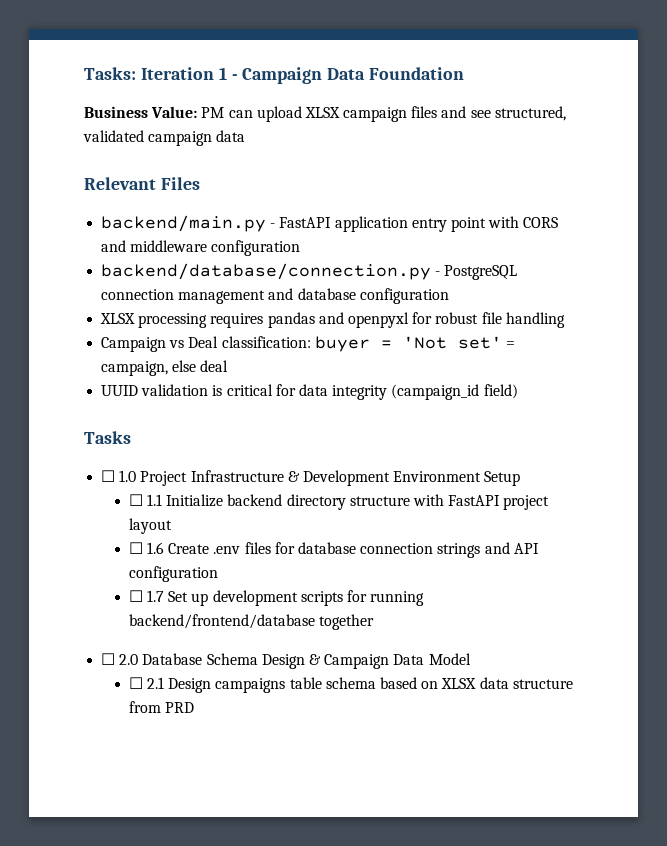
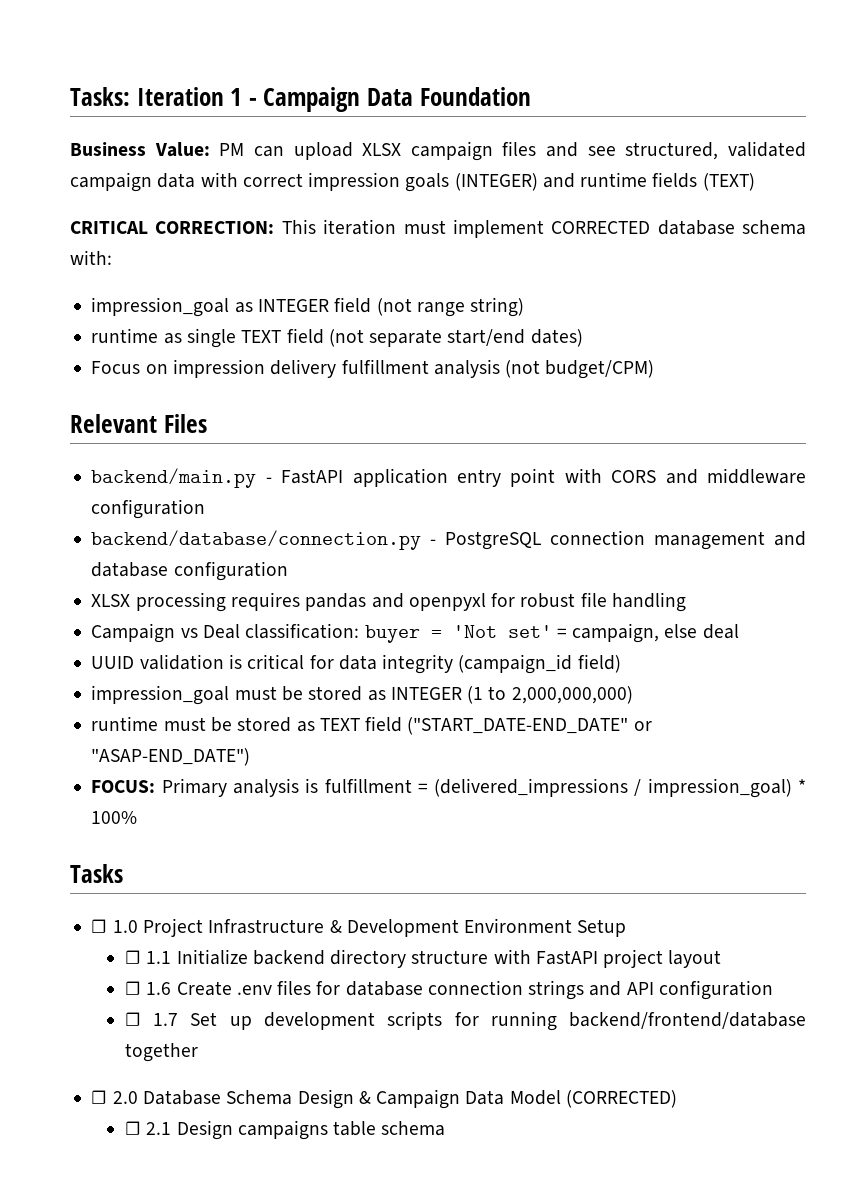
- Business Value: PM can upload XLSX campaign files and see structured, validated campaign data
+ Business Value: PM can upload XLSX campaign files and see structured, validated campaign data with correct impression goals (INTEGER) and runtime fields (TEXT)
+ CRITICAL CORRECTION: This iteration must implement CORRECTED database schema with:
+ impression_goal as INTEGER field (not range string)
+ runtime as single TEXT field (not separate start/end dates)
+ Focus on impression delivery fulfillment analysis (not budget/CPM)
+ impression_goal must be stored as INTEGER (1 to 2,000,000,000)
+ runtime must be stored as TEXT field ("START_DATE-END_DATE" or "ASAP-END_DATE")
+ FOCUS: Primary analysis is fulfillment = (delivered_impressions / impression_goal) * 100%
- ☐ 2.0 Database Schema Design & Campaign Data Model
+ ☐ 2.0 Database Schema Design & Campaign Data Model (CORRECTED)
- ☐ 2.1 Design campaigns table schema based on XLSX data structure from PRD
+ ☐ 2.1 Design campaigns table schema

